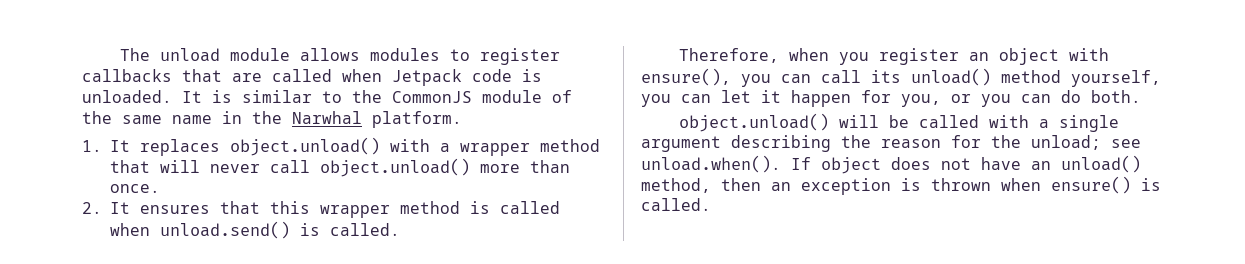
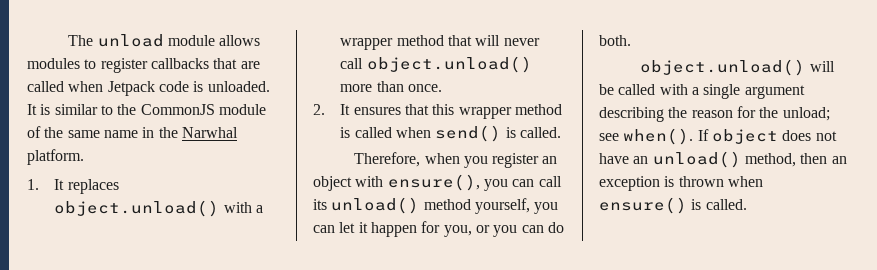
- 2. It ensures that this wrapper method is called when unload.send() is called.
+ 2. It ensures that this wrapper method is called when send() is called.
- object.unload() will be called with a single argument describing the reason for the unload; see unload.when(). If object does not have an unload() method, then an exception is thrown when ensure() is called.
+ object.unload() will be called with a single argument describing the reason for the unload; see when(). If object does not have an unload() method, then an exception is thrown when ensure() is called.

